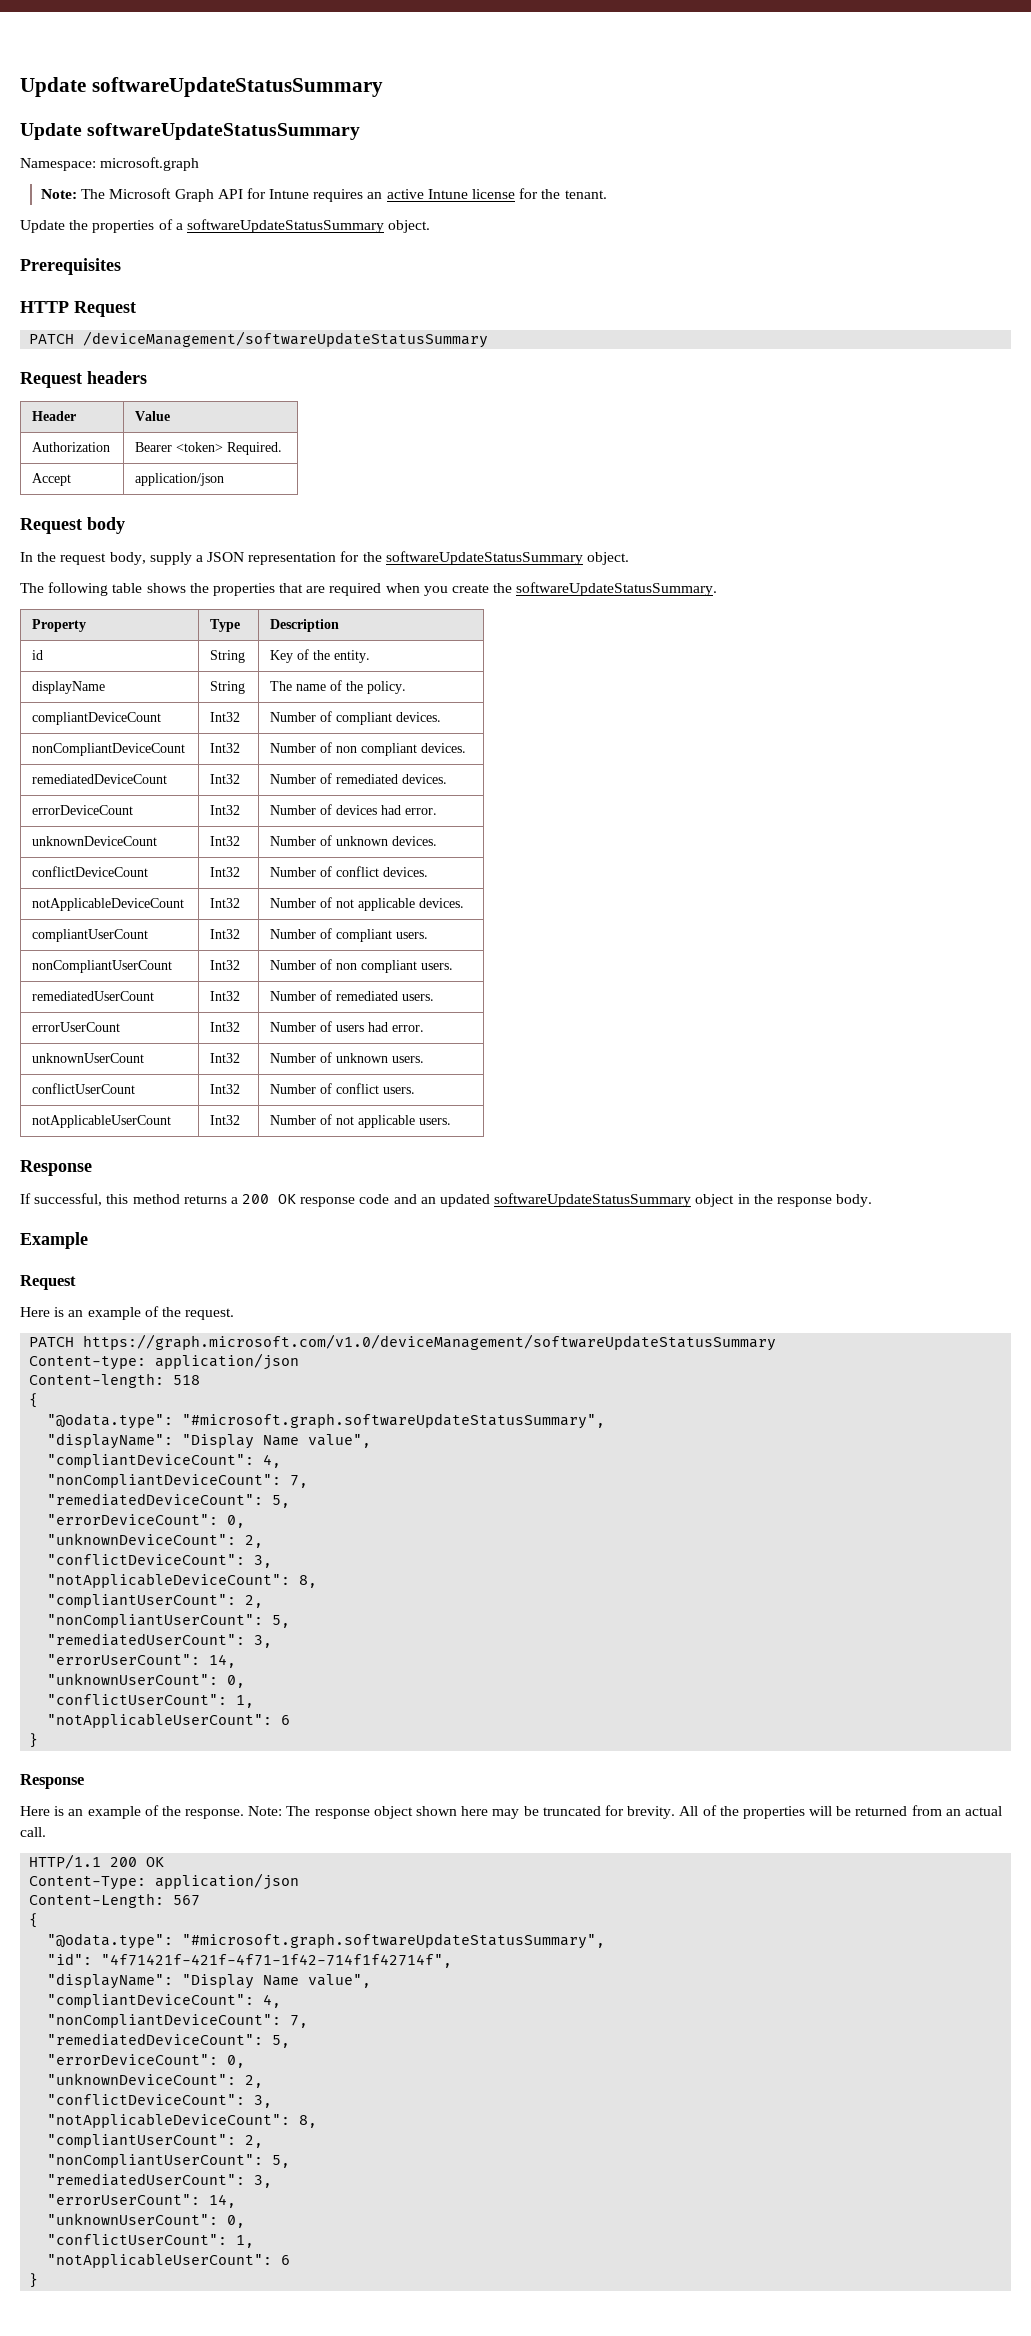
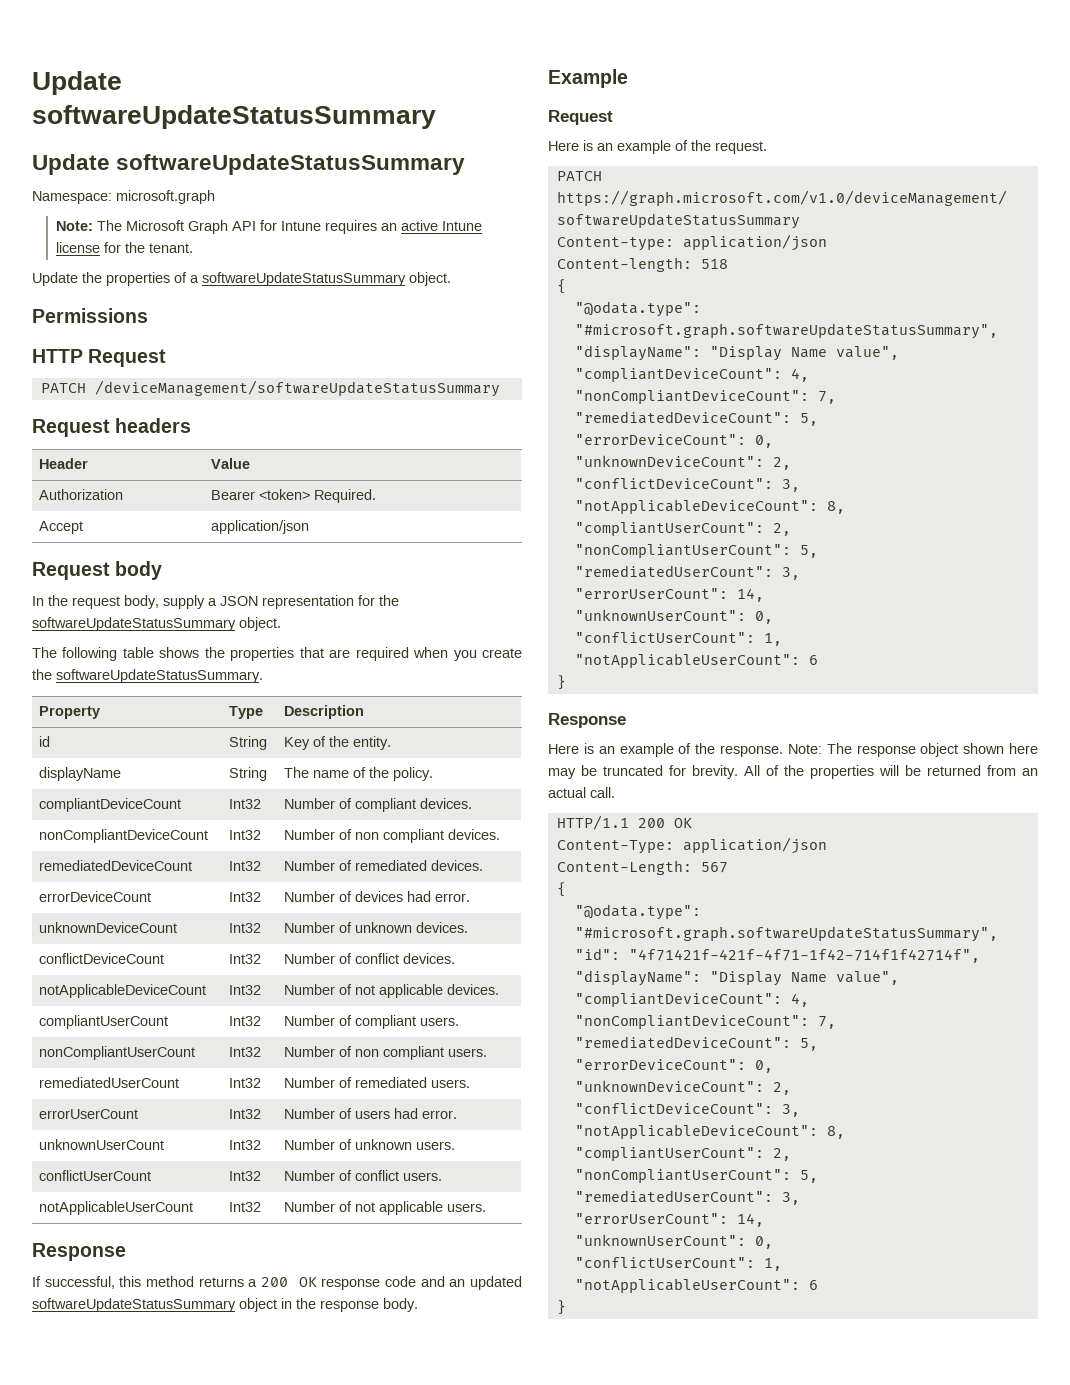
- Prerequisites
+ Permissions

